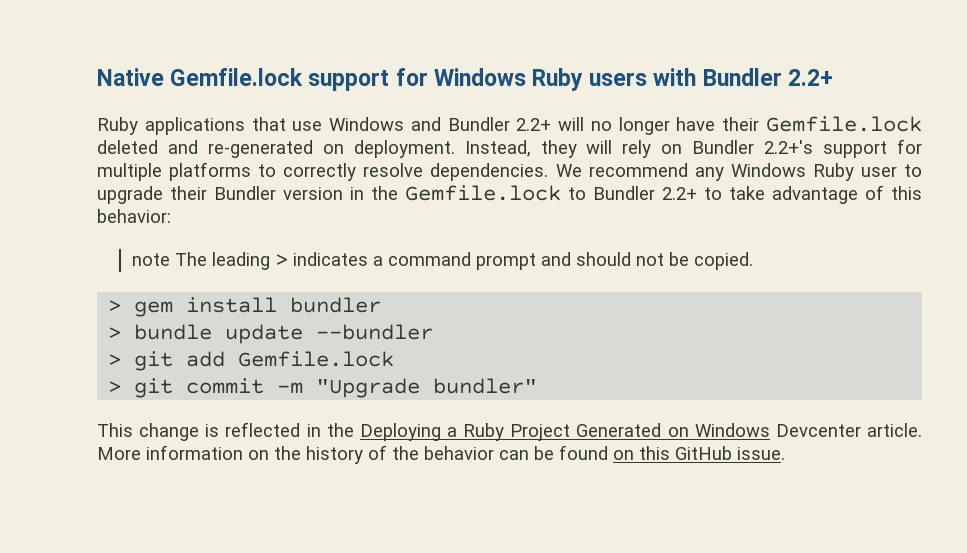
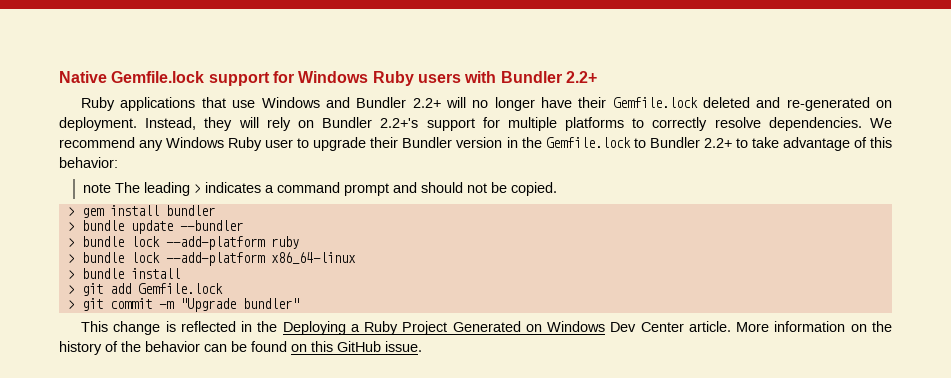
+ > bundle lock --add-platform ruby
+ > bundle lock --add-platform x86_64-linux
+ > bundle install
- This change is reflected in the Deploying a Ruby Project Generated on Windows Devcenter article.
+ This change is reflected in the Deploying a Ruby Project Generated on Windows Dev Center article.

